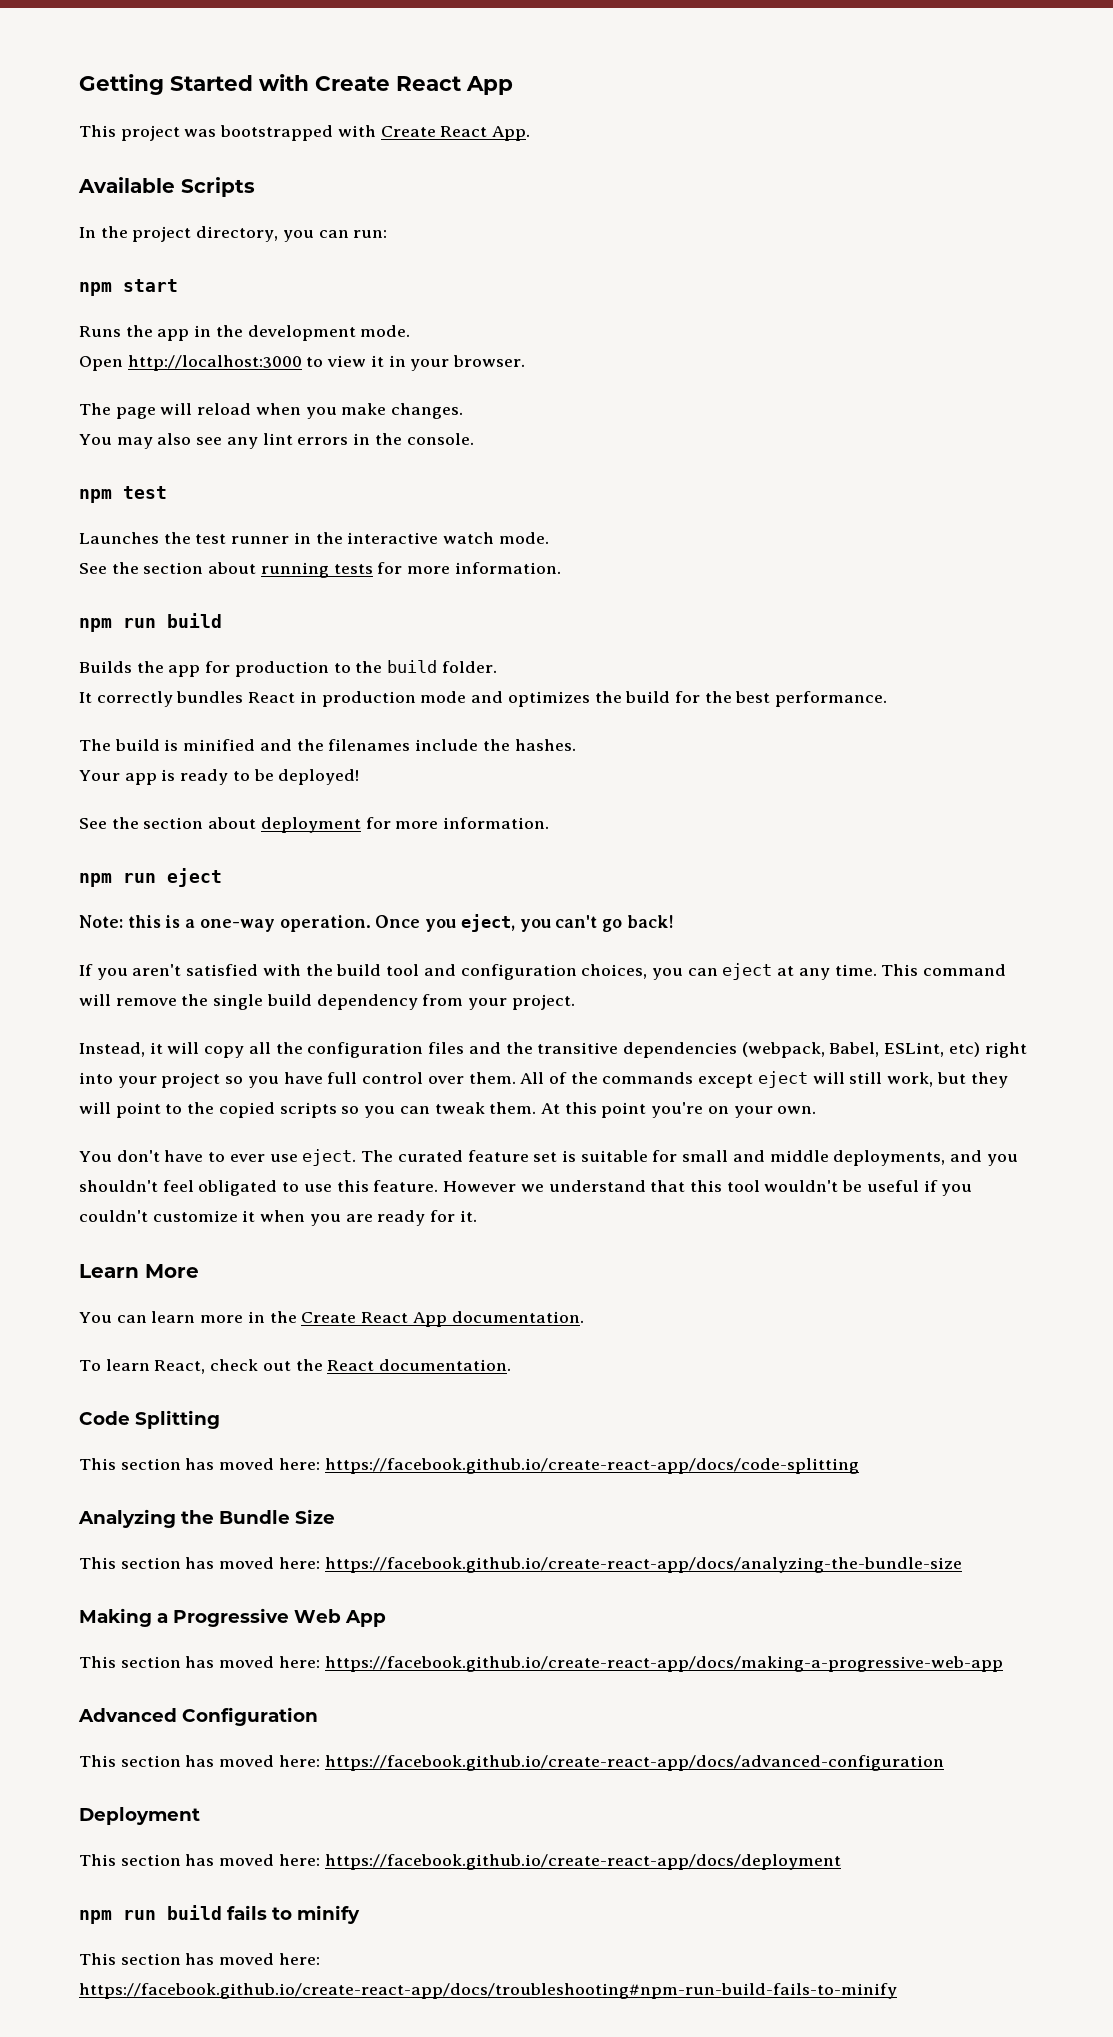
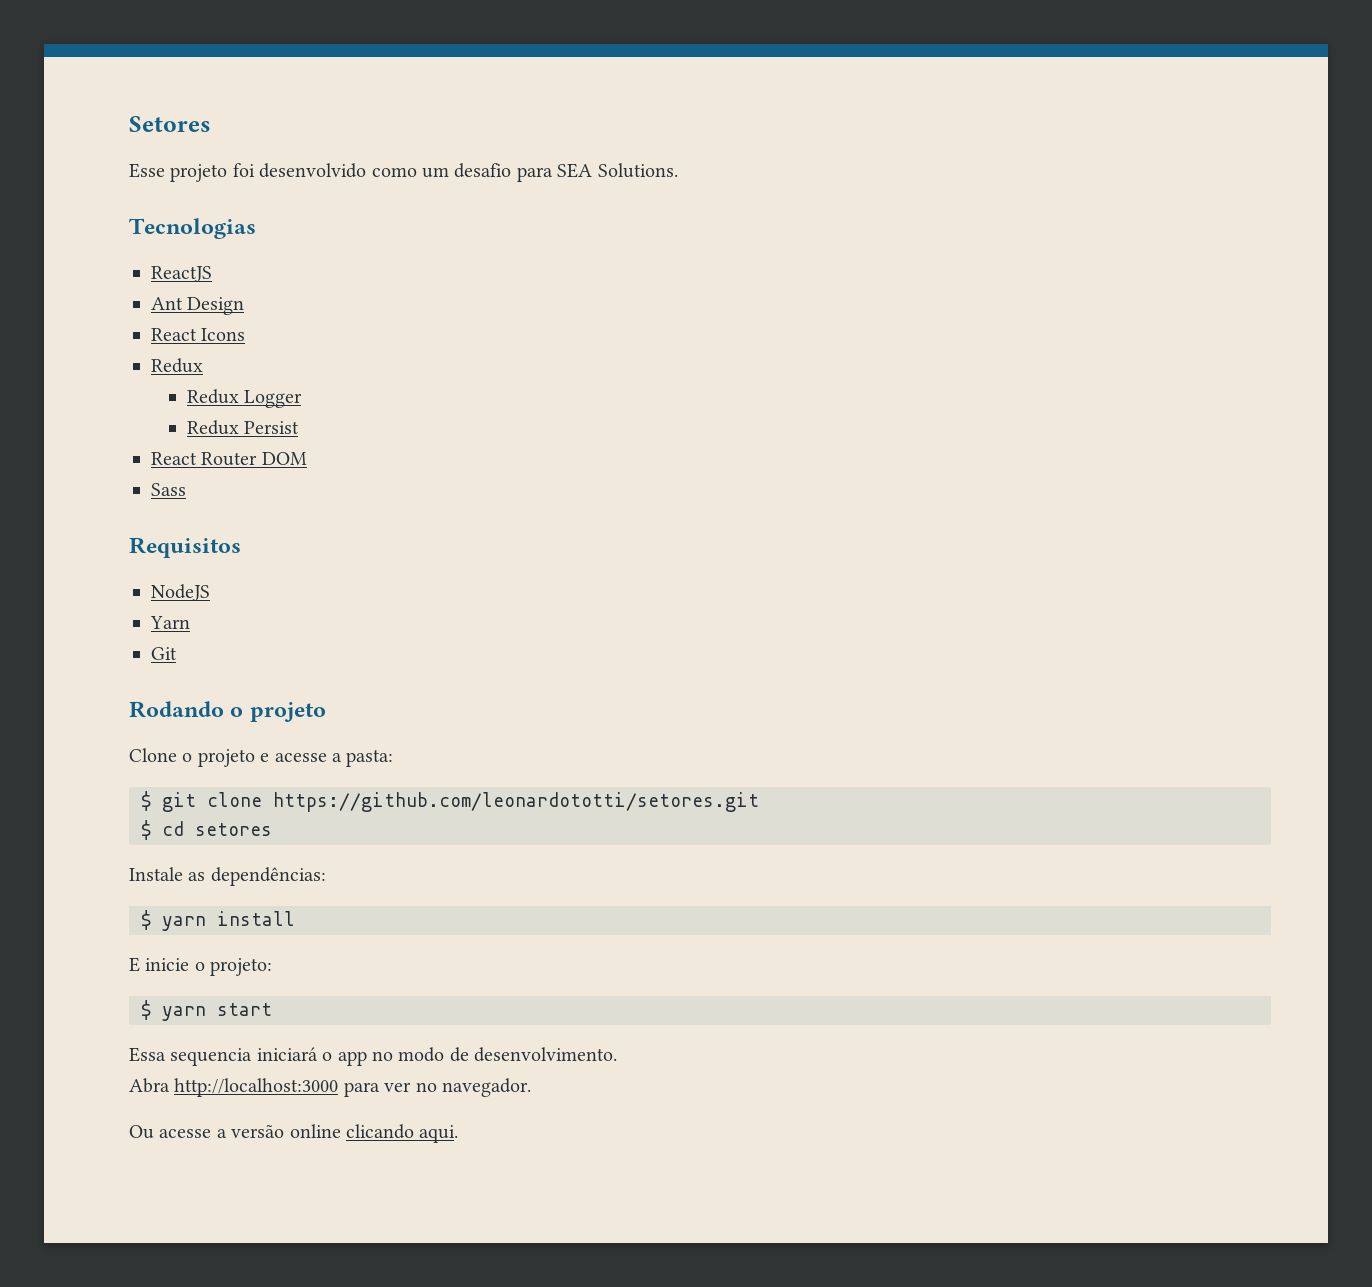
- Getting Started with Create React App
- This project was bootstrapped with Create React App.
- Available Scripts
- In the project directory, you can run:
- npm start
- Runs the app in the development mode.
- Open http://localhost:3000 to view it in your browser.
- The page will reload when you make changes.
- You may also see any lint errors in the console.
- npm test
- Launches the test runner in the interactive watch mode.
- See the section about running tests for more information.
- npm run build
- Builds the app for production to the build folder.
- It correctly bundles React in production mode and optimizes the build for the best performance.
- The build is minified and the filenames include the hashes.
- Your app is ready to be deployed!
- See the section about deployment for more information.
- npm run eject
- Note: this is a one-way operation. Once you eject, you can't go back!
- If you aren't satisfied with the build tool and configuration choices, you can eject at any time. This command will remove the single build dependency from your project.
- Instead, it will copy all the configuration files and the transitive dependencies (webpack, Babel, ESLint, etc) right into your project so you have full control over them. All of the commands except eject will still work, but they will point to the copied scripts so you can tweak them. At this point you're on your own.
- You don't have to ever use eject. The curated feature set is suitable for small and middle deployments, and you shouldn't feel obligated to use this feature. However we understand that this tool wouldn't be useful if you couldn't customize it when you are ready for it.
- Learn More
- You can learn more in the Create React App documentation.
- To learn React, check out the React documentation.
- Code Splitting
- This section has moved here: https://facebook.github.io/create-react-app/docs/code-splitting
- Analyzing the Bundle Size
- This section has moved here: https://facebook.github.io/create-react-app/docs/analyzing-the-bundle-size
- Making a Progressive Web App
- This section has moved here: https://facebook.github.io/create-react-app/docs/making-a-progressive-web-app
- Advanced Configuration
- This section has moved here: https://facebook.github.io/create-react-app/docs/advanced-configuration
- Deployment
- This section has moved here: https://facebook.github.io/create-react-app/docs/deployment
- npm run build fails to minify
- This section has moved here: https://facebook.github.io/create-react-app/docs/troubleshooting#npm-run-build-fails-to-minify
+ Setores
+ Esse projeto foi desenvolvido como um desafio para SEA Solutions.
+ Tecnologias
+ ReactJS
+ Ant Design
+ React Icons
+ Redux
+ Redux Logger
+ Redux Persist
+ React Router DOM
+ Sass
+ Requisitos
+ NodeJS
+ Yarn
+ Git
+ Rodando o projeto
+ Clone o projeto e acesse a pasta:
+ $ git clone https://github.com/leonardototti/setores.git
+ $ cd setores
+ Instale as dependências:
+ $ yarn install
+ E inicie o projeto:
+ $ yarn start
+ Essa sequencia iniciará o app no modo de desenvolvimento.
+ Abra http://localhost:3000 para ver no navegador.
+ Ou acesse a versão online clicando aqui.

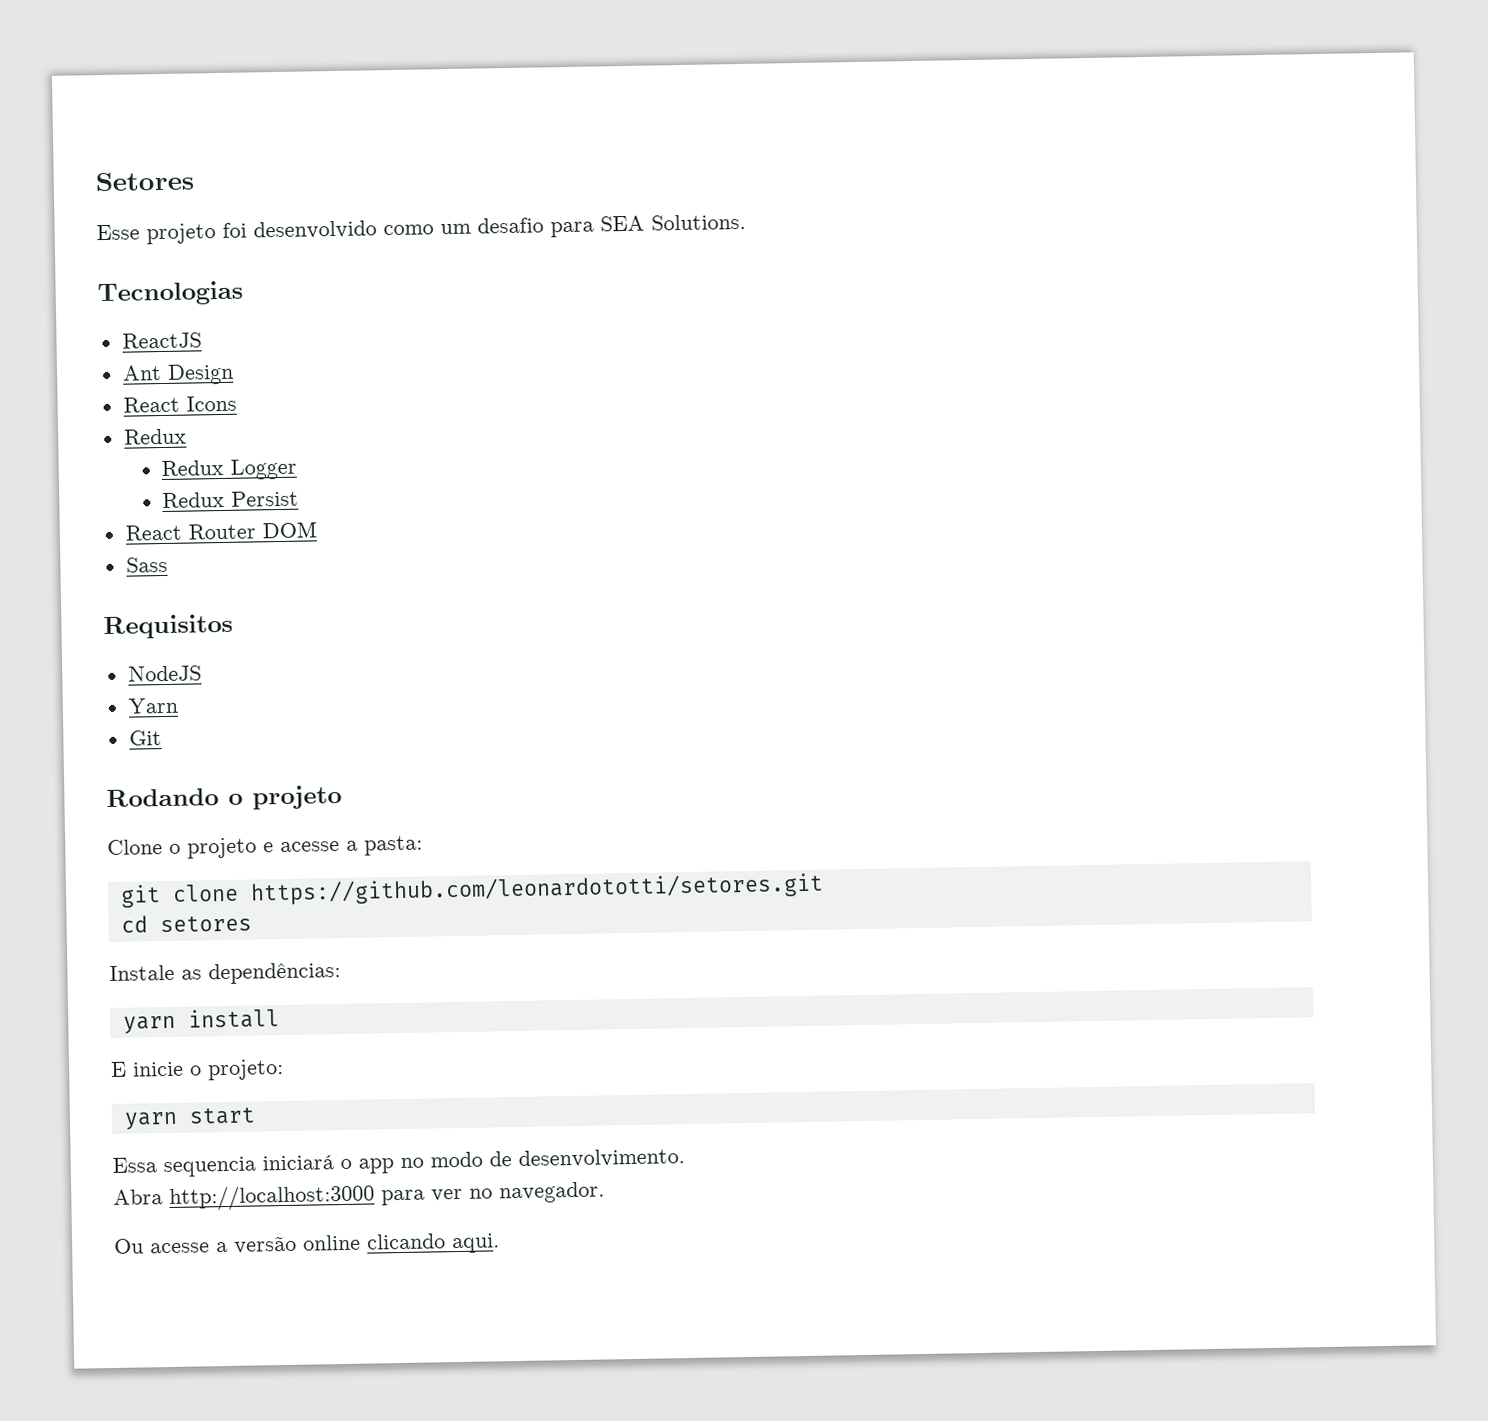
- $ git clone https://github.com/leonardototti/setores.git
+ git clone https://github.com/leonardototti/setores.git
- $ cd setores
+ cd setores
- $ yarn install
+ yarn install
- $ yarn start
+ yarn start

